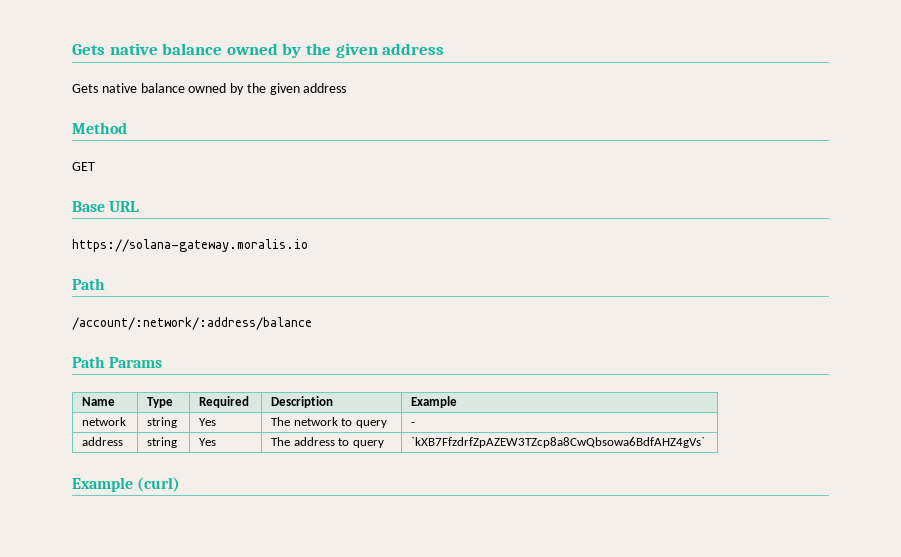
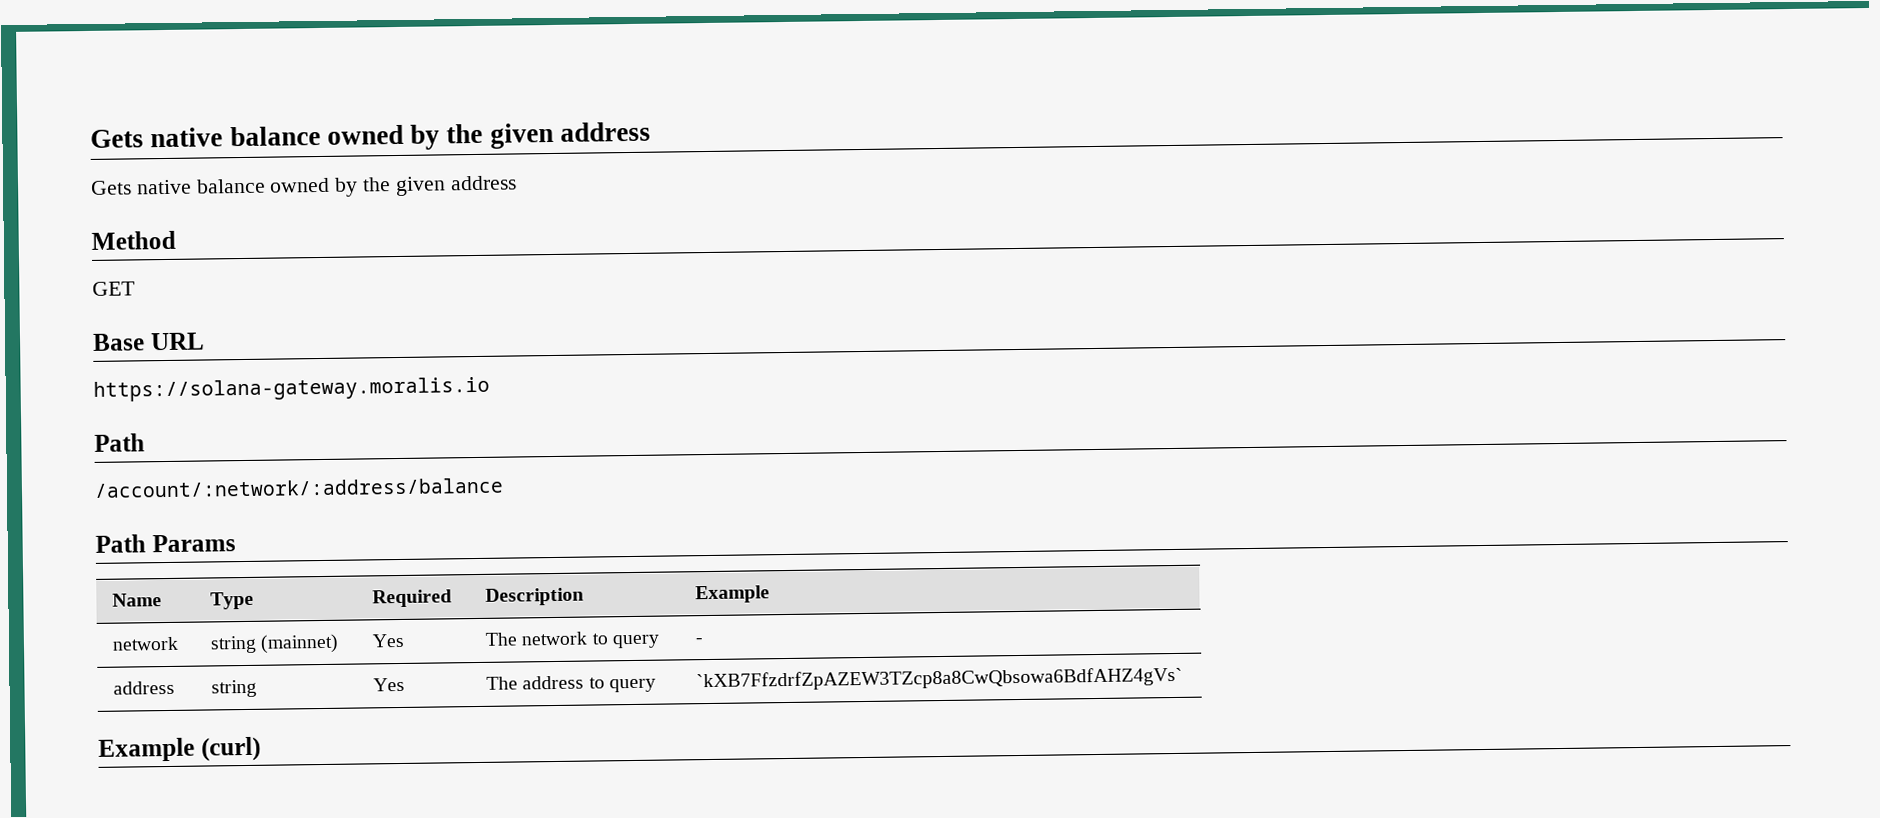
- network | string | Yes | The network to query | -
+ network | string (mainnet) | Yes | The network to query | -

